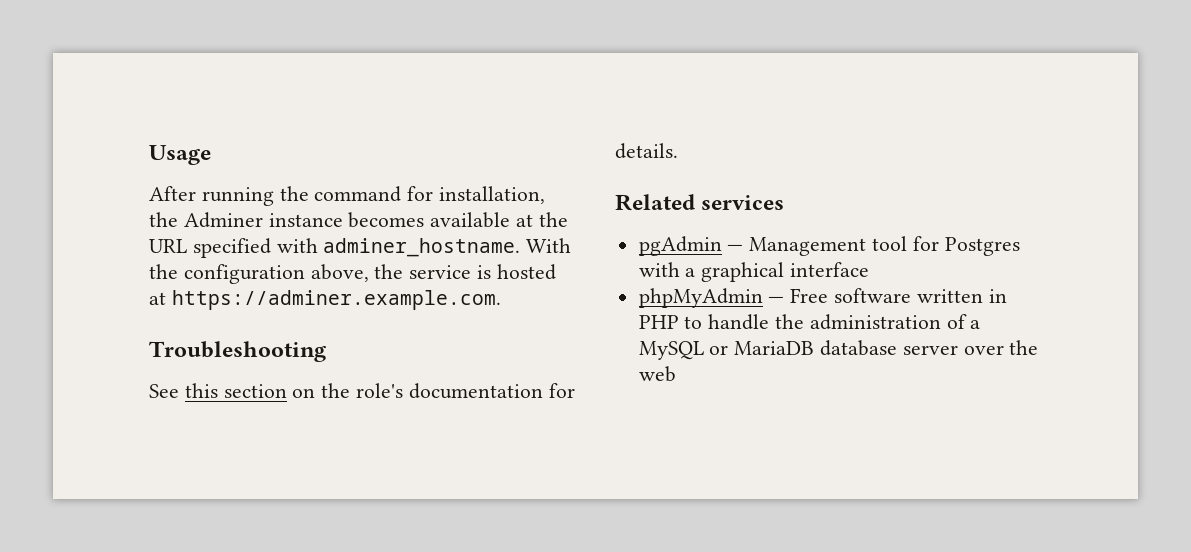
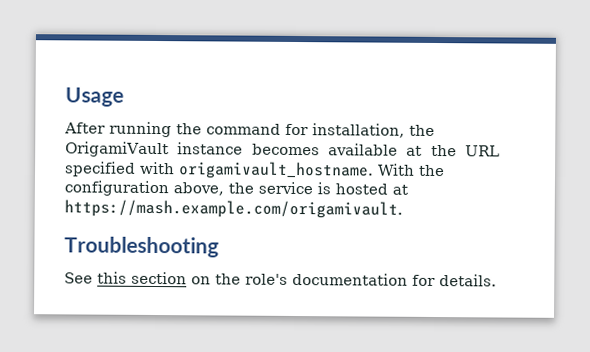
- After running the command for installation, the Adminer instance becomes available at the URL specified with adminer_hostname.
+ After running the command for installation, the OrigamiVault instance becomes available at the URL specified with origamivault_hostname.
- With the configuration above, the service is hosted at https://adminer.example.com.
+ With the configuration above, the service is hosted at https://mash.example.com/origamivault.
- Related services
- pgAdmin — Management tool for Postgres with a graphical interface
- phpMyAdmin — Free software written in PHP to handle the administration of a MySQL or MariaDB database server over the web

